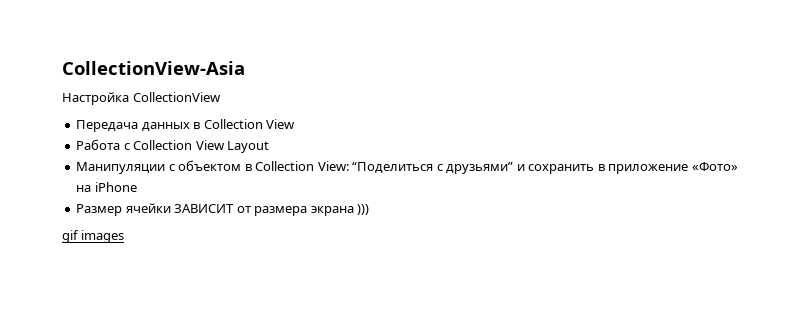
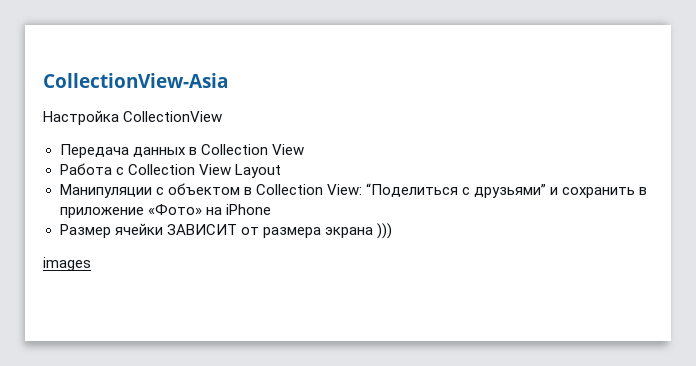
- gif images
+ images

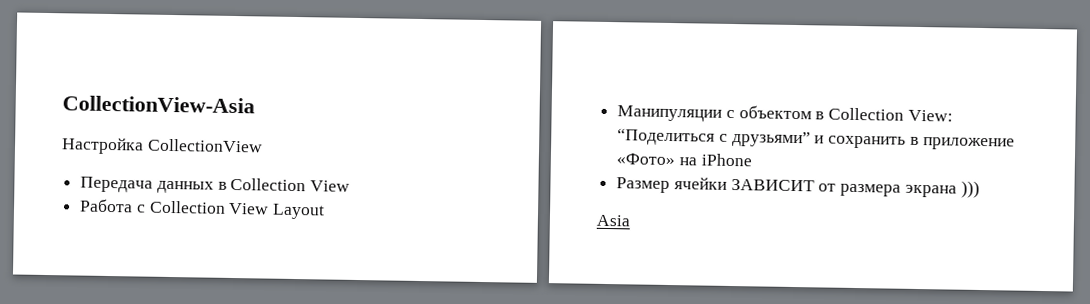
- images
+ Asia

